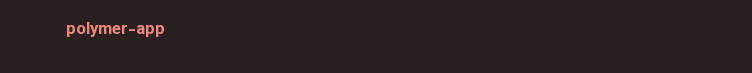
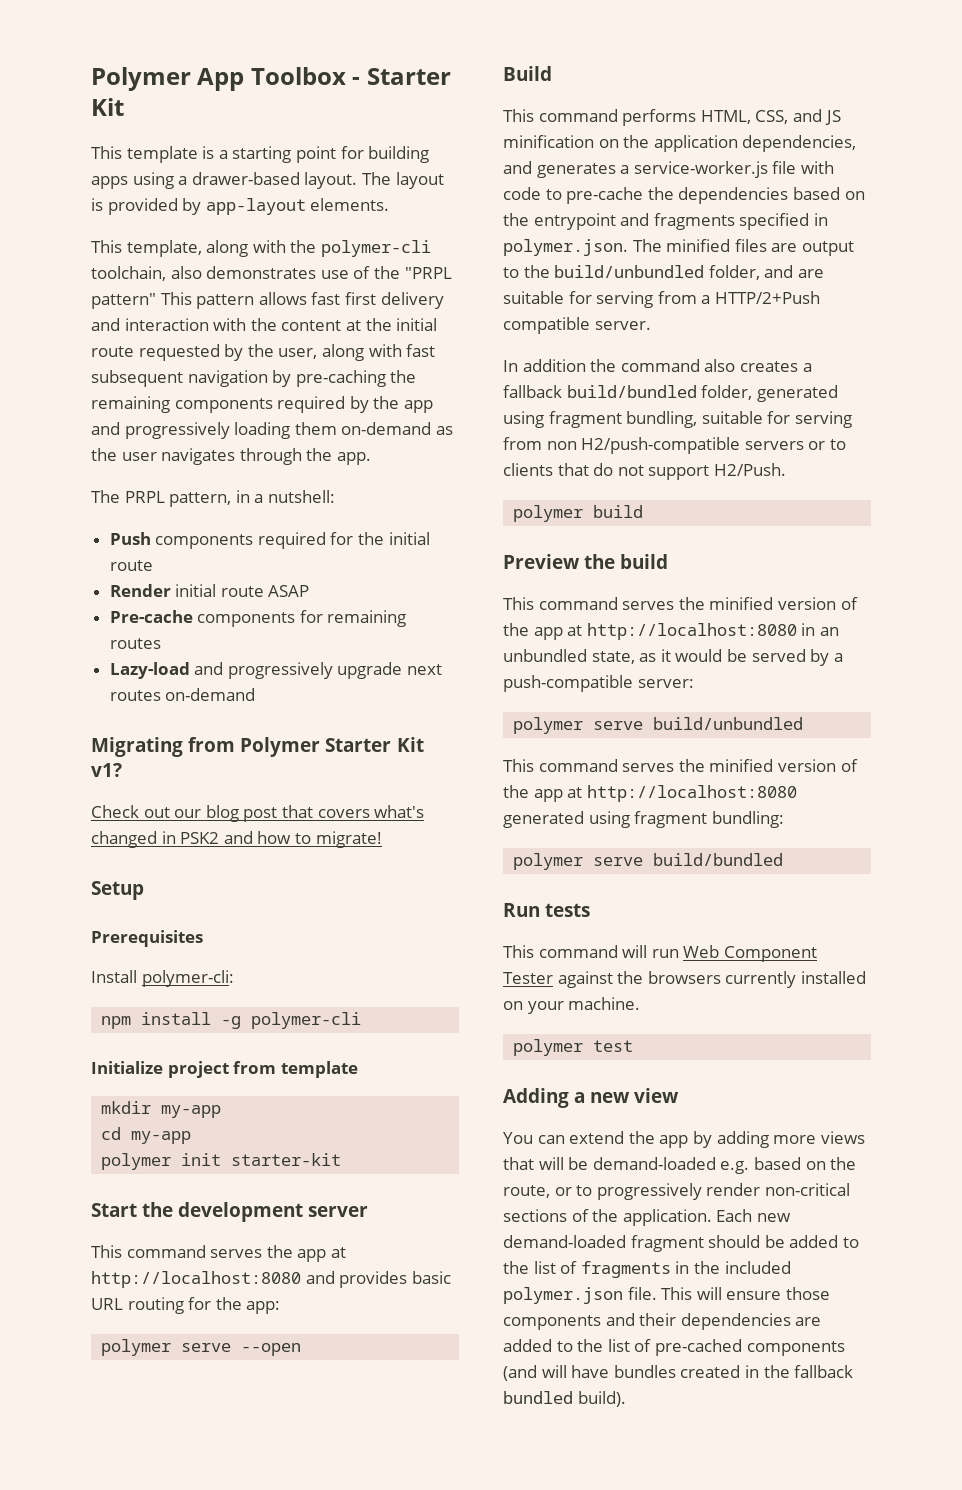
- polymer-app
+ Polymer App Toolbox - Starter Kit
+ This template is a starting point for building apps using a drawer-based layout. The layout is provided by app-layout elements.
+ This template, along with the polymer-cli toolchain, also demonstrates use of the "PRPL pattern" This pattern allows fast first delivery and interaction with the content at the initial route requested by the user, along with fast subsequent navigation by pre-caching the remaining components required by the app and progressively loading them on-demand as the user navigates through the app.
+ The PRPL pattern, in a nutshell:
+ Push components required for the initial route
+ Render initial route ASAP
+ Pre-cache components for remaining routes
+ Lazy-load and progressively upgrade next routes on-demand
+ Migrating from Polymer Starter Kit v1?
+ Check out our blog post that covers what's changed in PSK2 and how to migrate!
+ Setup
+ Prerequisites
+ Install polymer-cli:
+ npm install -g polymer-cli
+ Initialize project from template
+ mkdir my-app
+ cd my-app
+ polymer init starter-kit
+ Start the development server
+ This command serves the app at http://localhost:8080 and provides basic URL routing for the app:
+ polymer serve --open
+ Build
+ This command performs HTML, CSS, and JS minification on the application dependencies, and generates a service-worker.js file with code to pre-cache the dependencies based on the entrypoint and fragments specified in polymer.json. The minified files are output to the build/unbundled folder, and are suitable for serving from a HTTP/2+Push compatible server.
+ In addition the command also creates a fallback build/bundled folder, generated using fragment bundling, suitable for serving from non H2/push-compatible servers or to clients that do not support H2/Push.
+ polymer build
+ Preview the build
+ This command serves the minified version of the app at http://localhost:8080 in an unbundled state, as it would be served by a push-compatible server:
+ polymer serve build/unbundled
+ This command serves the minified version of the app at http://localhost:8080 generated using fragment bundling:
+ polymer serve build/bundled
+ Run tests
+ This command will run Web Component Tester against the browsers currently installed on your machine.
+ polymer test
+ Adding a new view
+ You can extend the app by adding more views that will be demand-loaded e.g. based on the route, or to progressively render non-critical sections of the application. Each new demand-loaded fragment should be added to the list of fragments in the included polymer.json file. This will ensure those components and their dependencies are added to the list of pre-cached components (and will have bundles created in the fallback bundled build).

